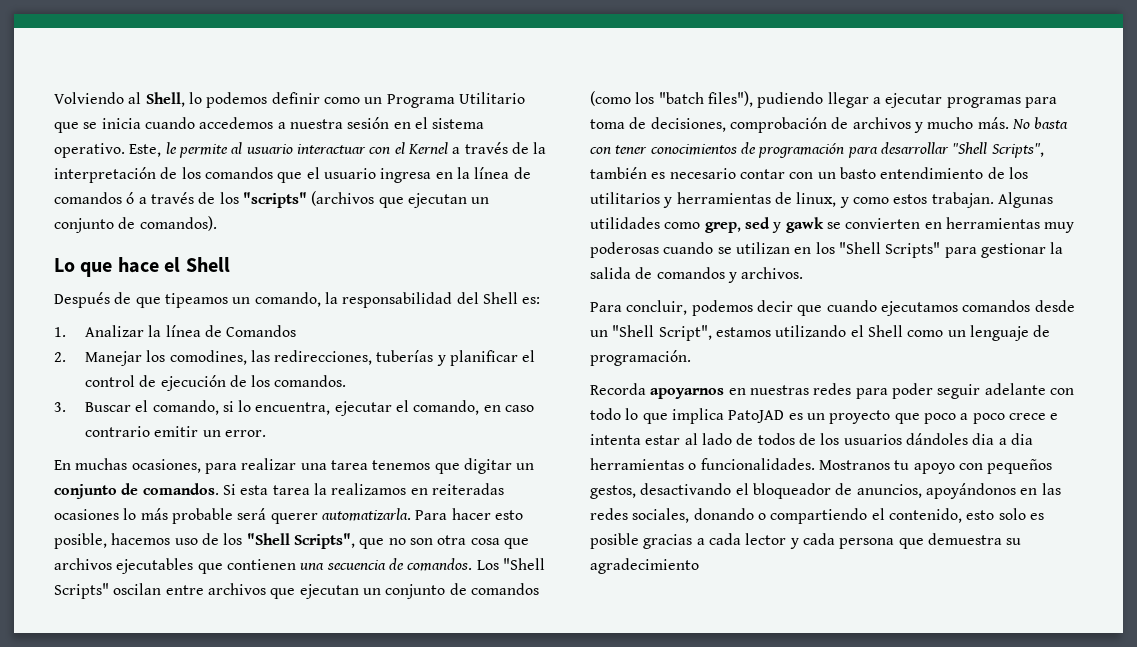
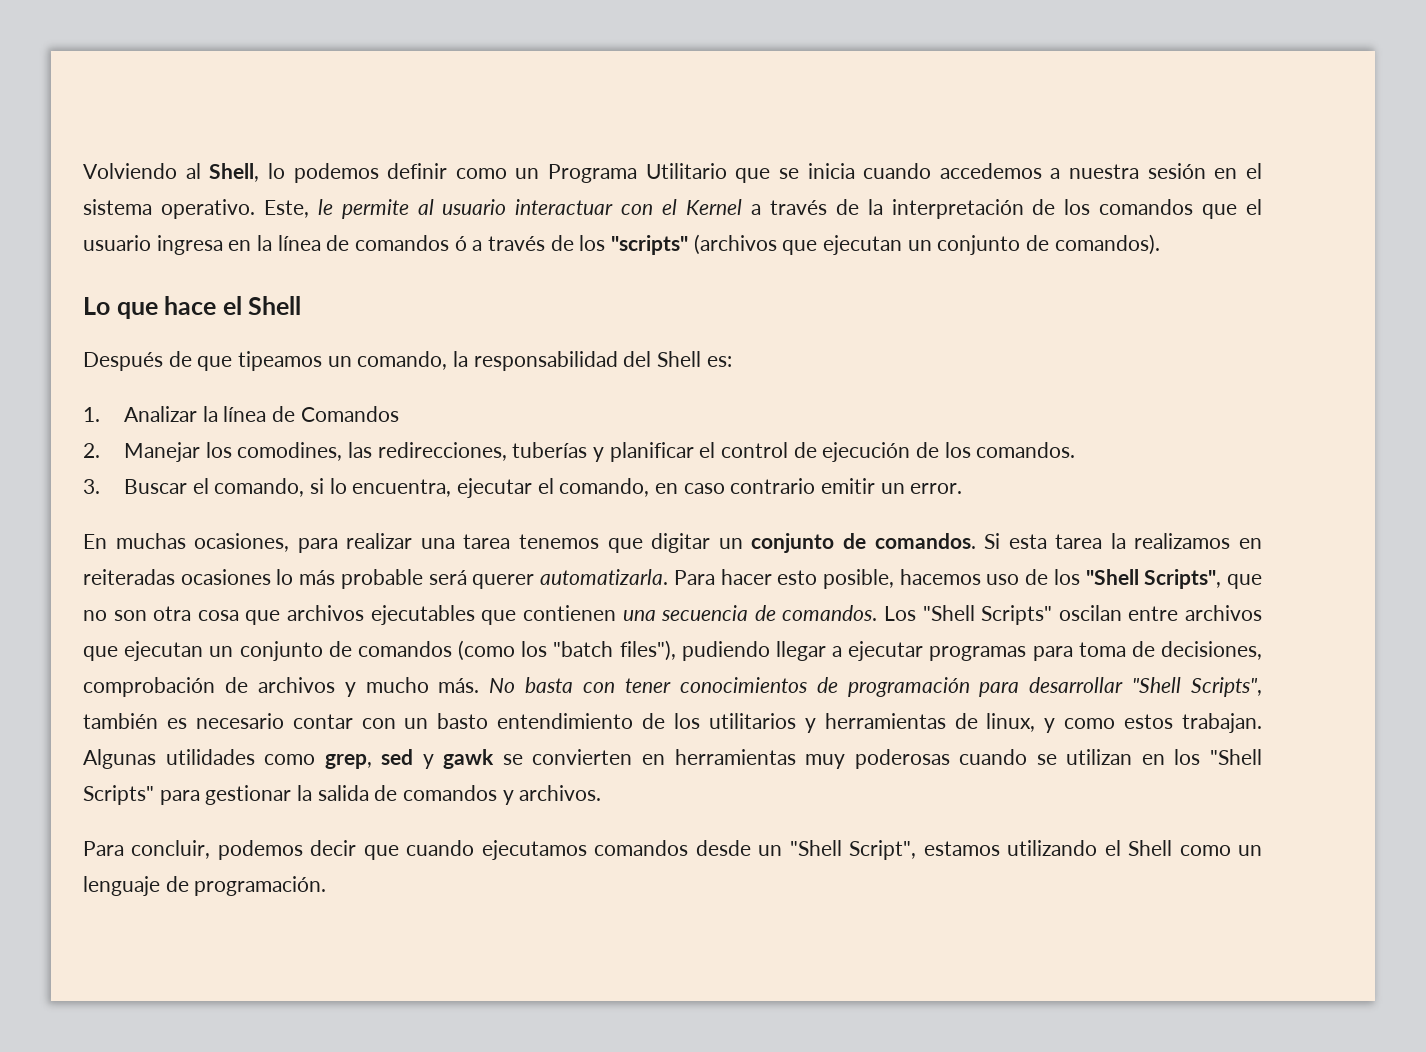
- Recorda apoyarnos en nuestras redes para poder seguir adelante con todo lo que implica PatoJAD es un proyecto que poco a poco crece e intenta estar al lado de todos de los usuarios dándoles dia a dia herramientas o funcionalidades. Mostranos tu apoyo con pequeños gestos, desactivando el bloqueador de anuncios, apoyándonos en las redes sociales, donando o compartiendo el contenido, esto solo es posible gracias a cada lector y cada persona que demuestra su agradecimiento

